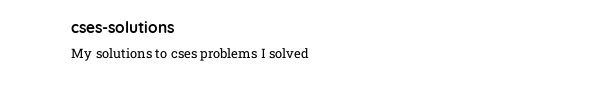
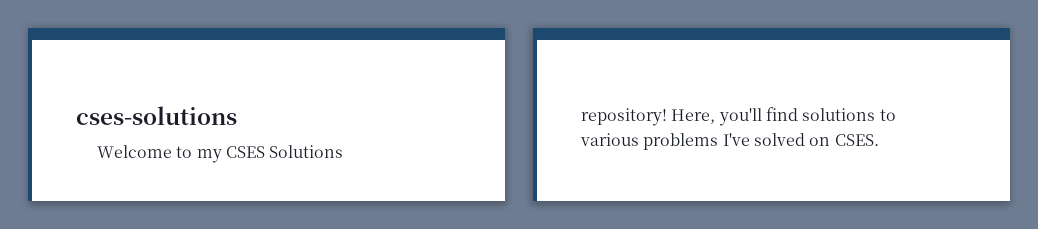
- My solutions to cses problems I solved
+ Welcome to my CSES Solutions repository! Here, you'll find solutions to various problems I've solved on CSES.

